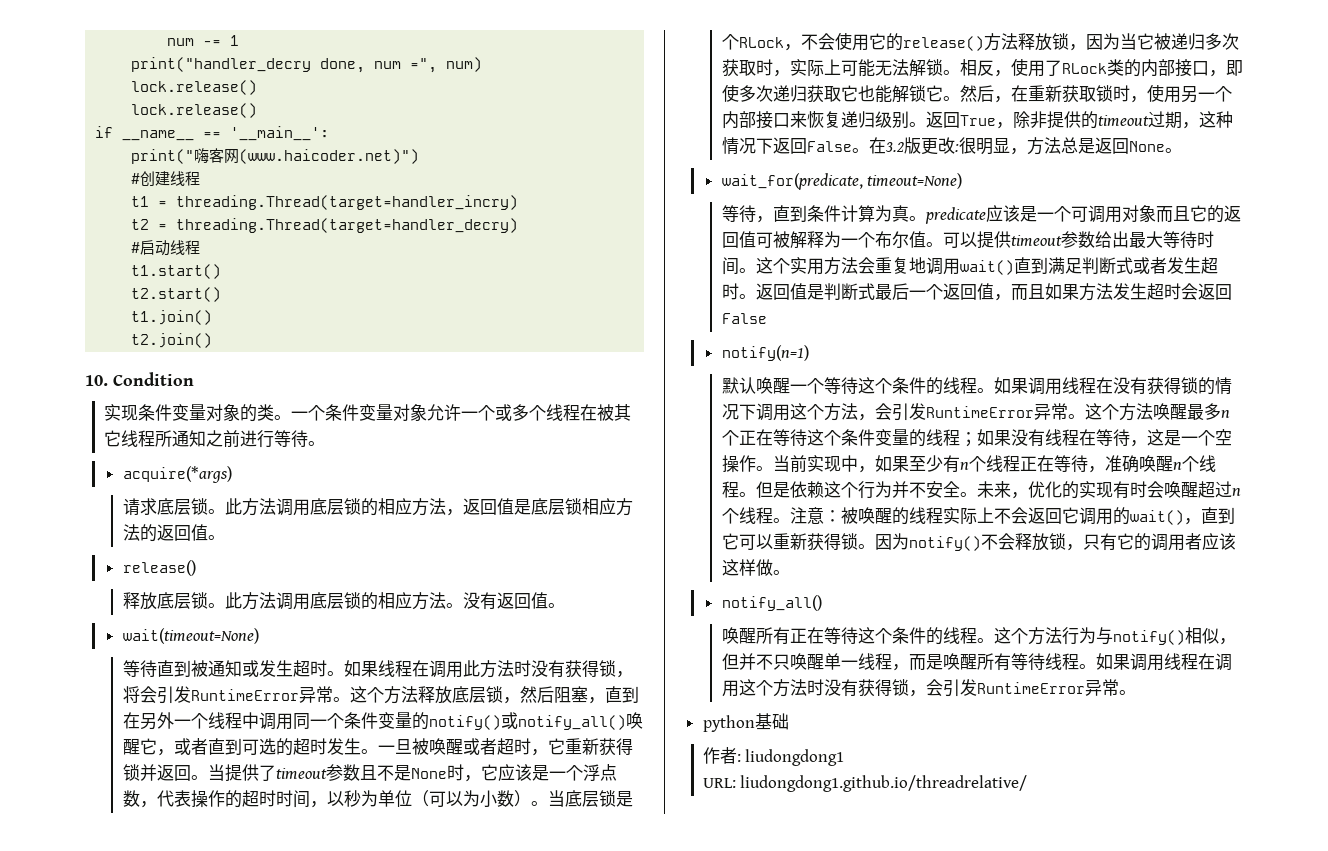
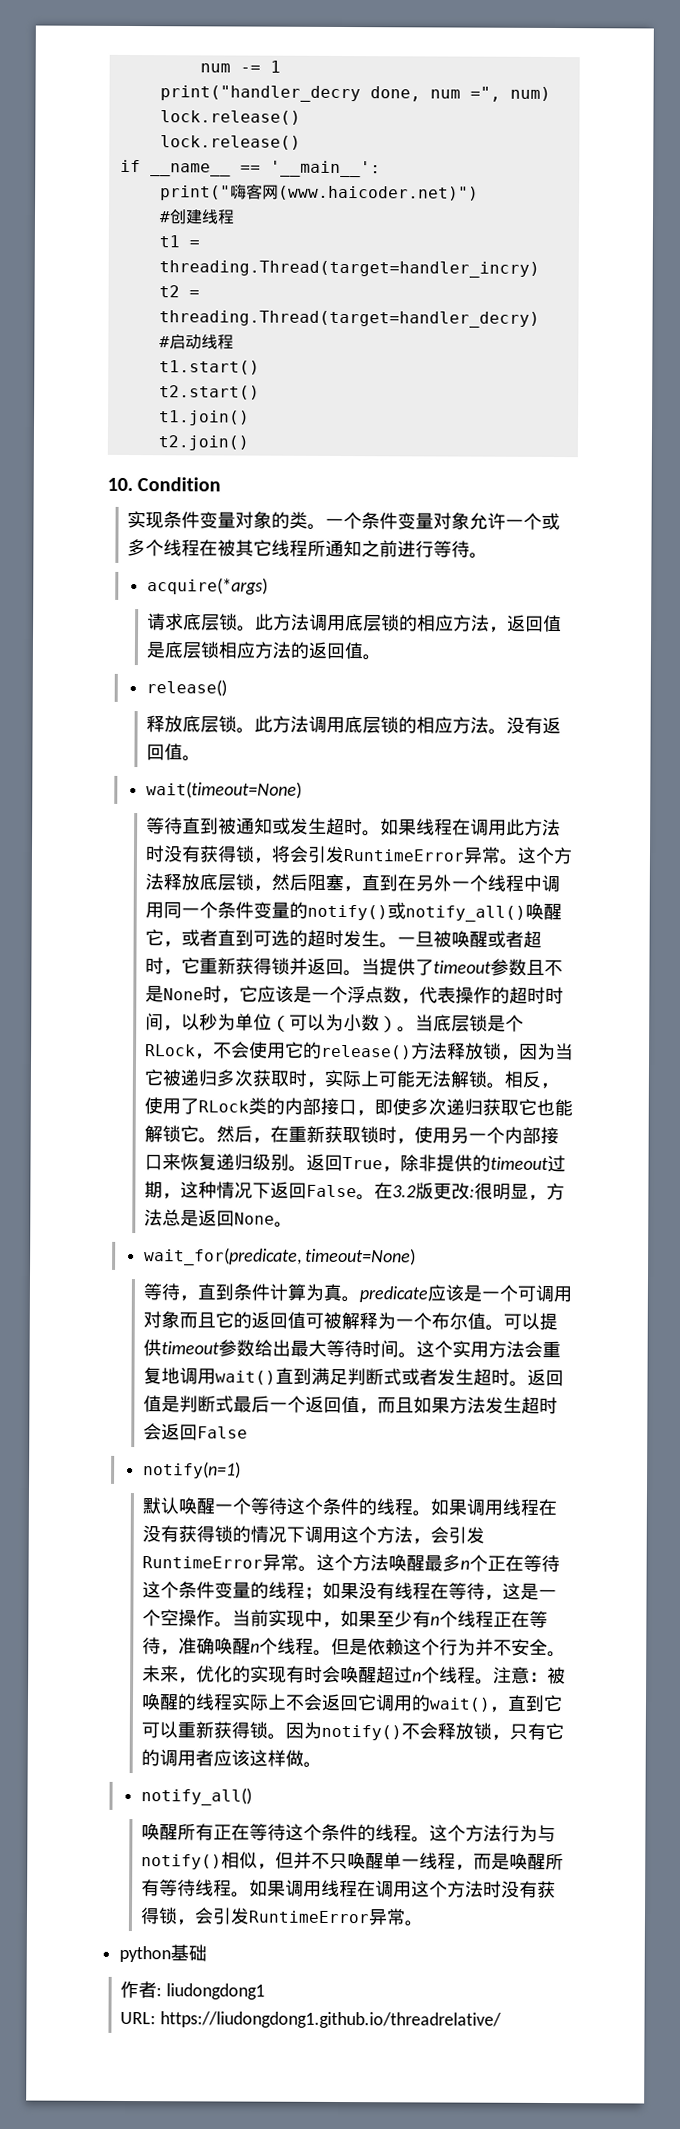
- URL: liudongdong1.github.io/threadrelative/
+ URL: https://liudongdong1.github.io/threadrelative/

